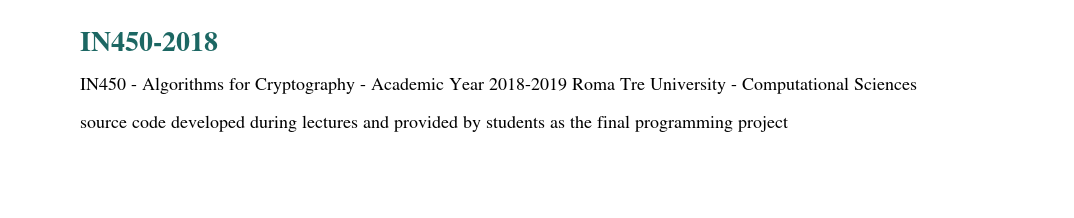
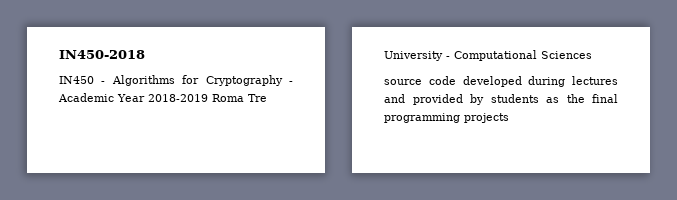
- source code developed during lectures and provided by students as the final programming project
+ source code developed during lectures and provided by students as the final programming projects

